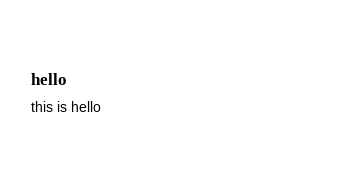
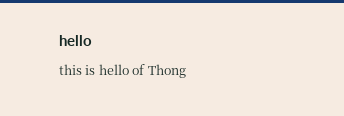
- this is hello
+ this is hello of Thong

